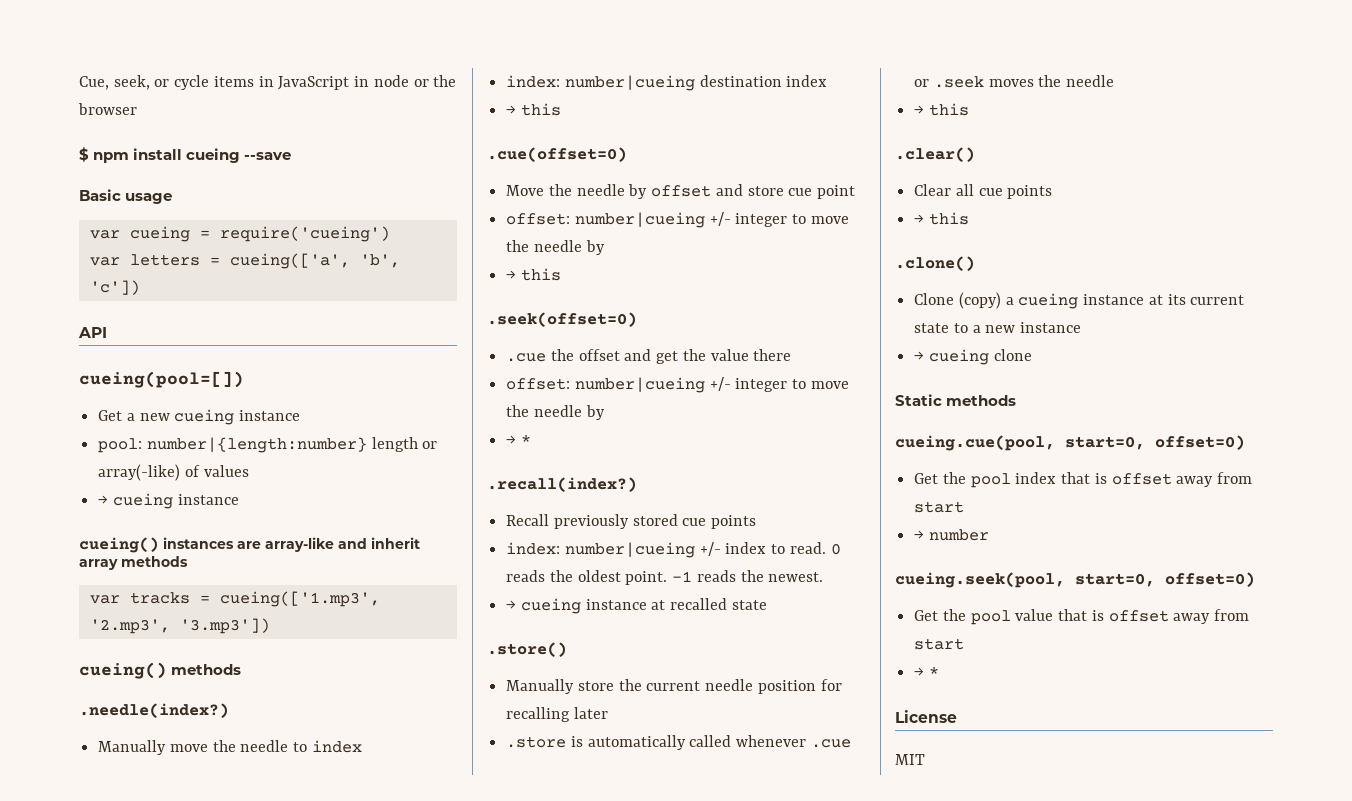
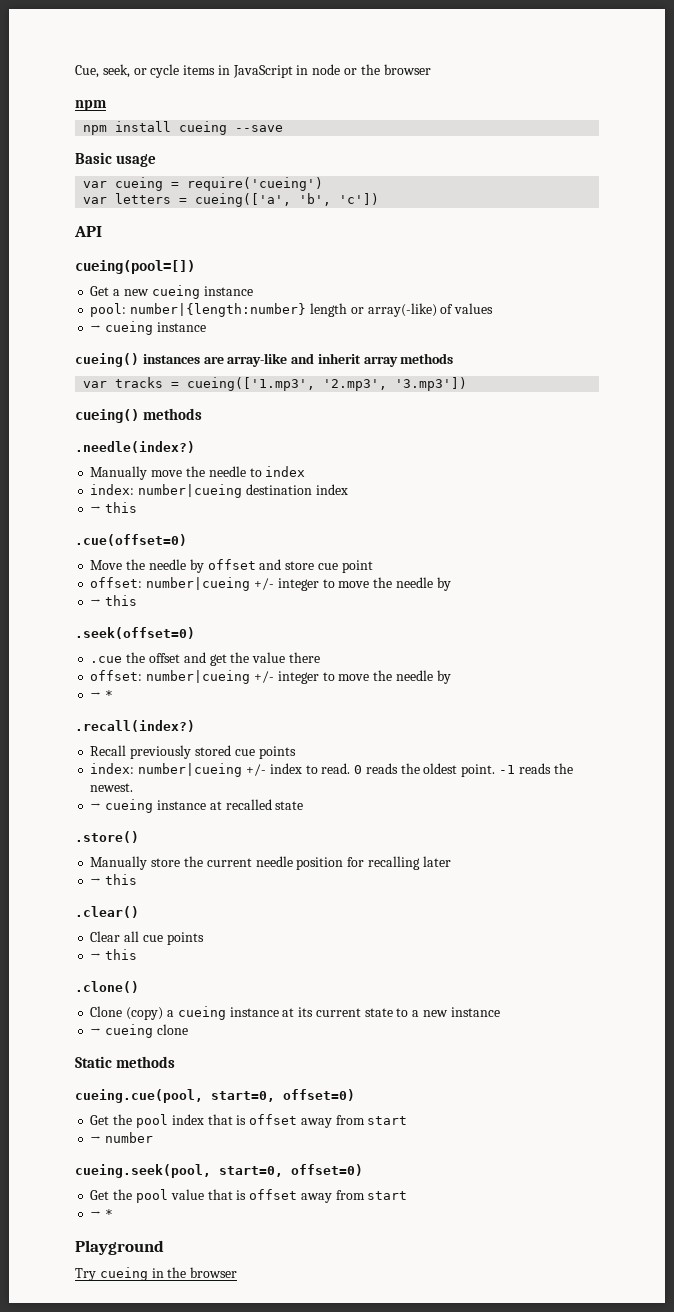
  Cue, seek, or cycle items in JavaScript in node or the browser
- $ npm install cueing --save
+ npm
+ npm install cueing --save
- .store is automatically called whenever .cue or .seek moves the needle
- License
- MIT
+ Playground
+ Try cueing in the browser

